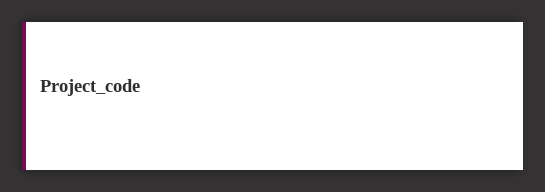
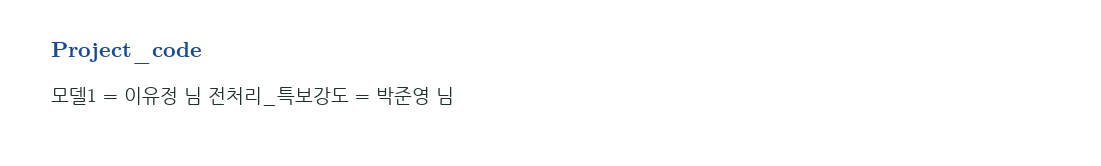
+ 모델1 = 이유정 님 전처리_특보강도 = 박준영 님

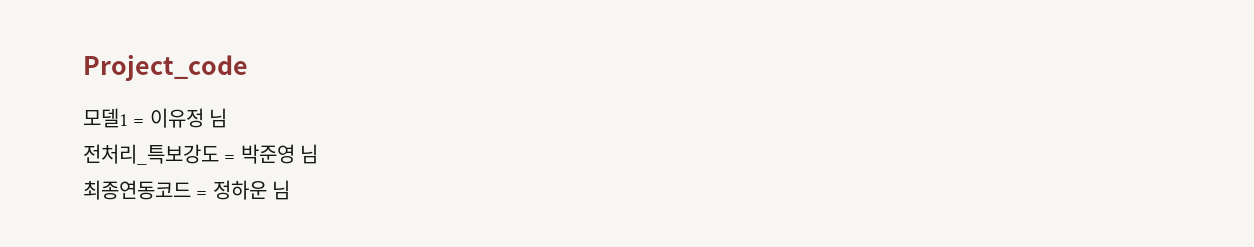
- 모델1 = 이유정 님 전처리_특보강도 = 박준영 님
+ 모델1 = 이유정 님
+ 전처리_특보강도 = 박준영 님
+ 최종연동코드 = 정하운 님

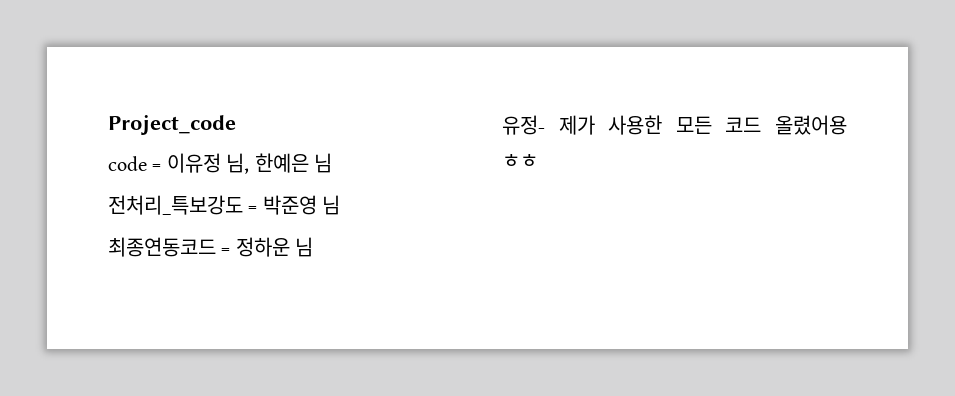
- 모델1 = 이유정 님
+ code = 이유정 님, 한예은 님
+ 유정- 제가 사용한 모든 코드 올렸어용 ㅎㅎ

